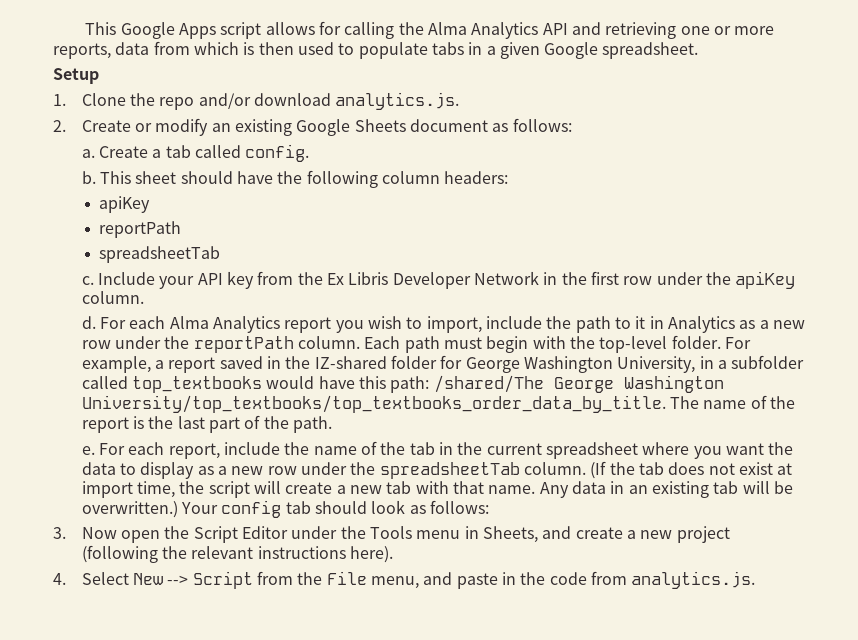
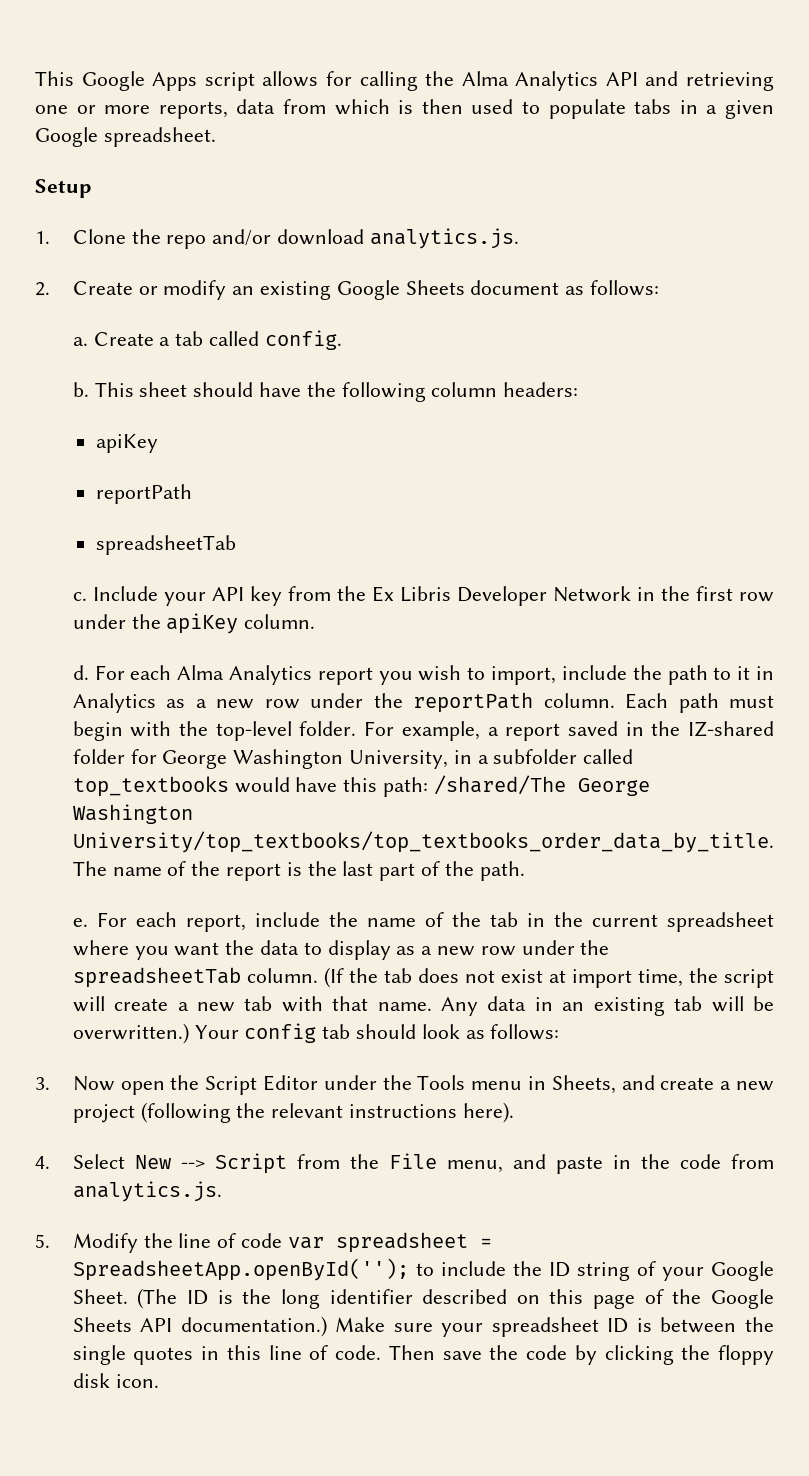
+ 5. Modify the line of code var spreadsheet = SpreadsheetApp.openById(''); to include the ID string of your Google Sheet. (The ID is the long identifier described on this page of the Google Sheets API documentation.) Make sure your spreadsheet ID is between the single quotes in this line of code. Then save the code by clicking the floppy disk icon.

